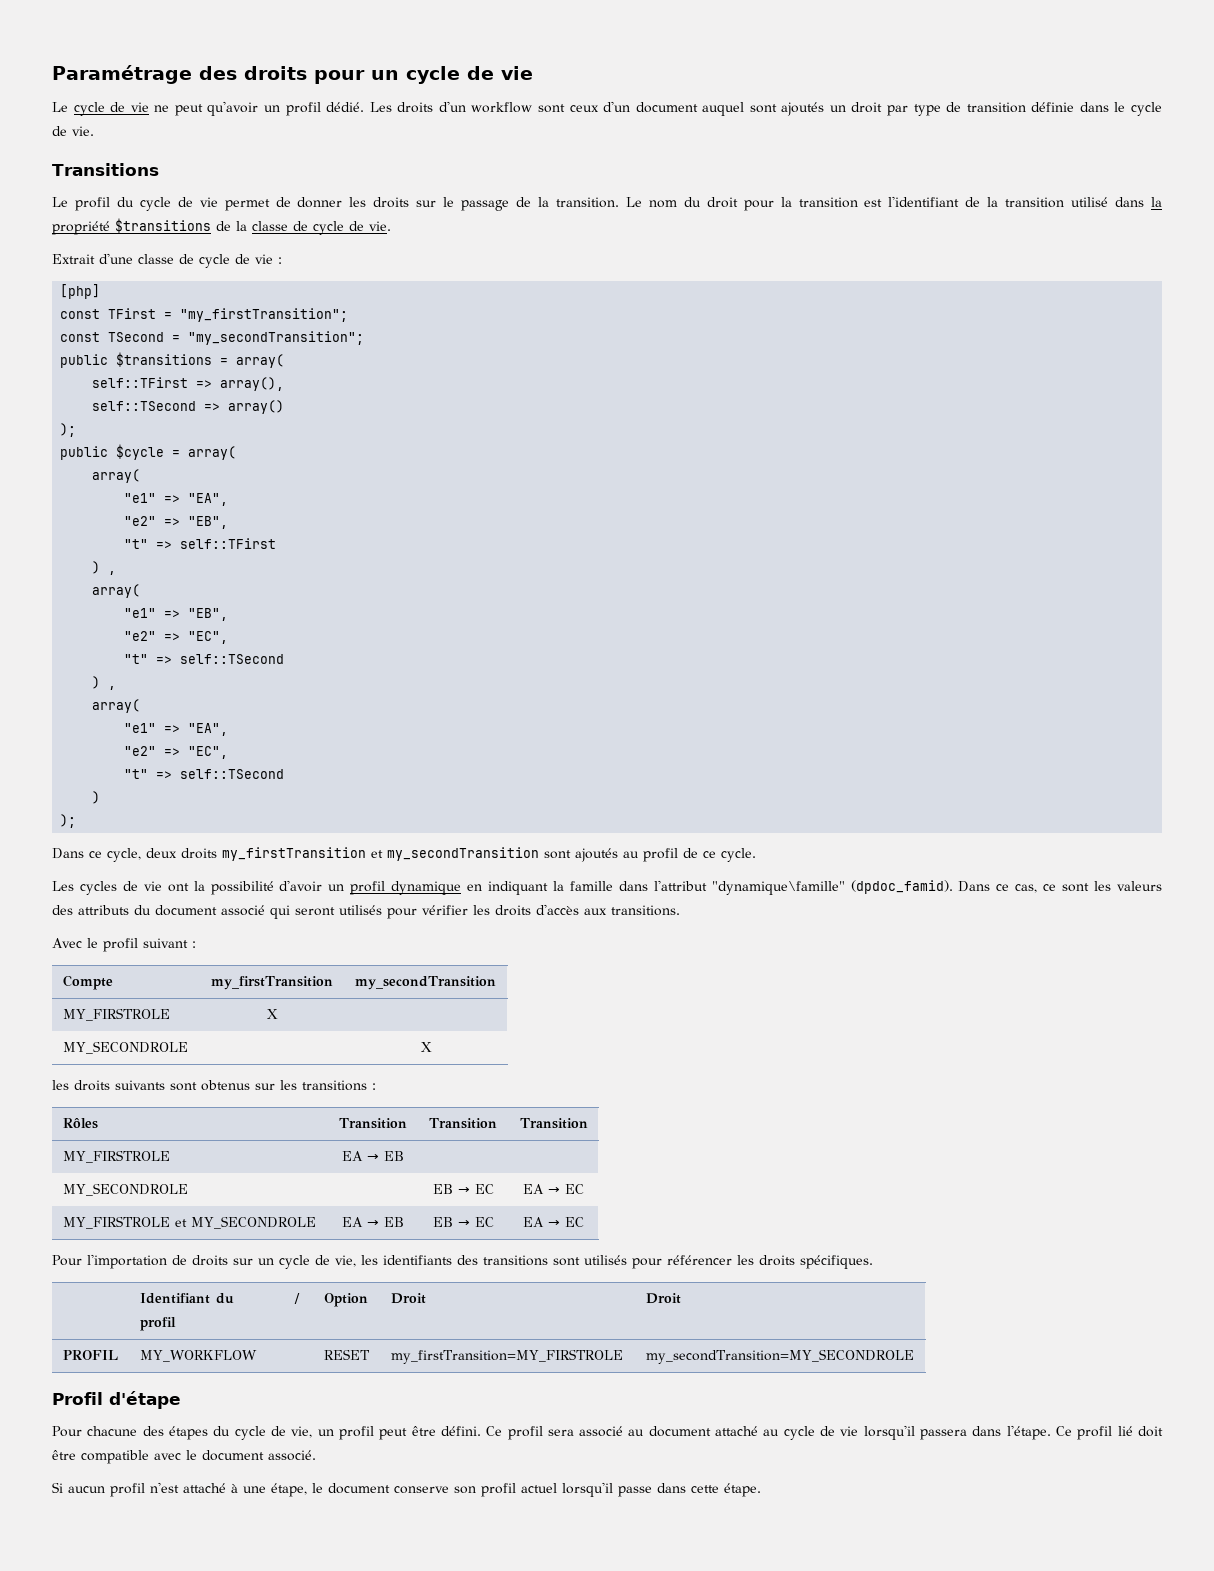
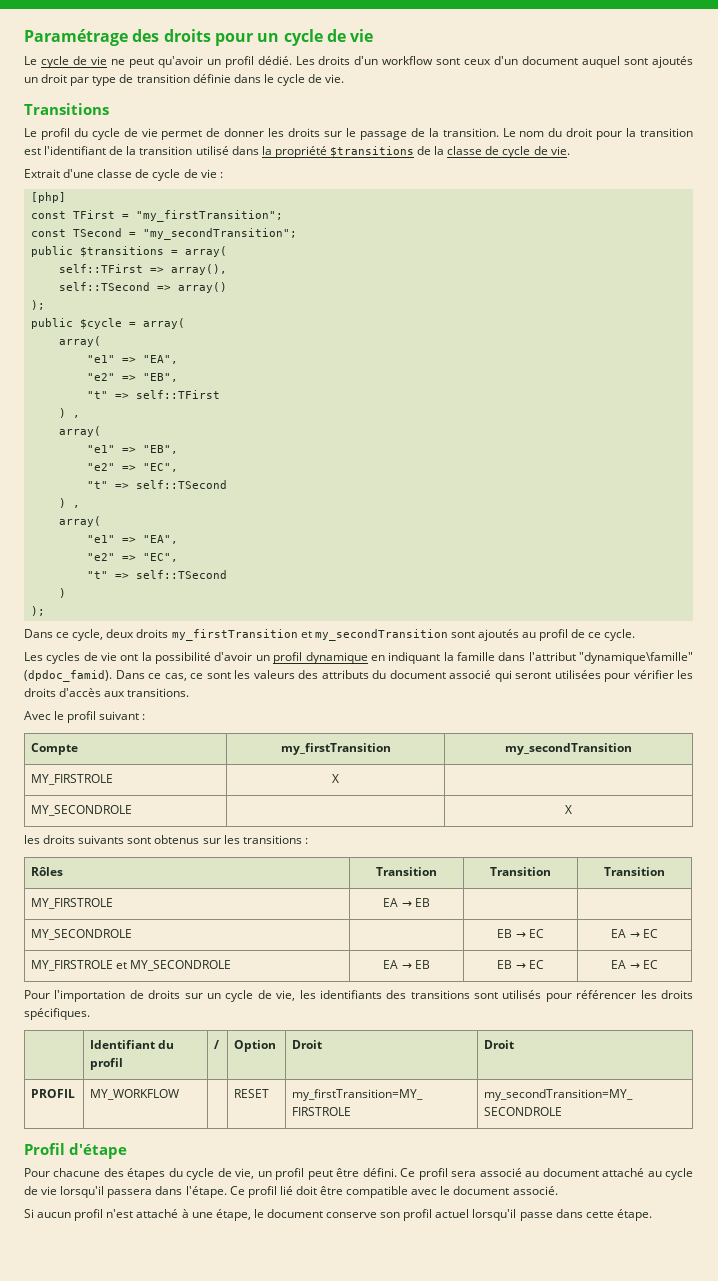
- Dans ce cas, ce sont les valeurs des attributs du document associé qui seront utilisés pour vérifier les droits d'accès aux transitions.
+ Dans ce cas, ce sont les valeurs des attributs du document associé qui seront utilisées pour vérifier les droits d'accès aux transitions.

